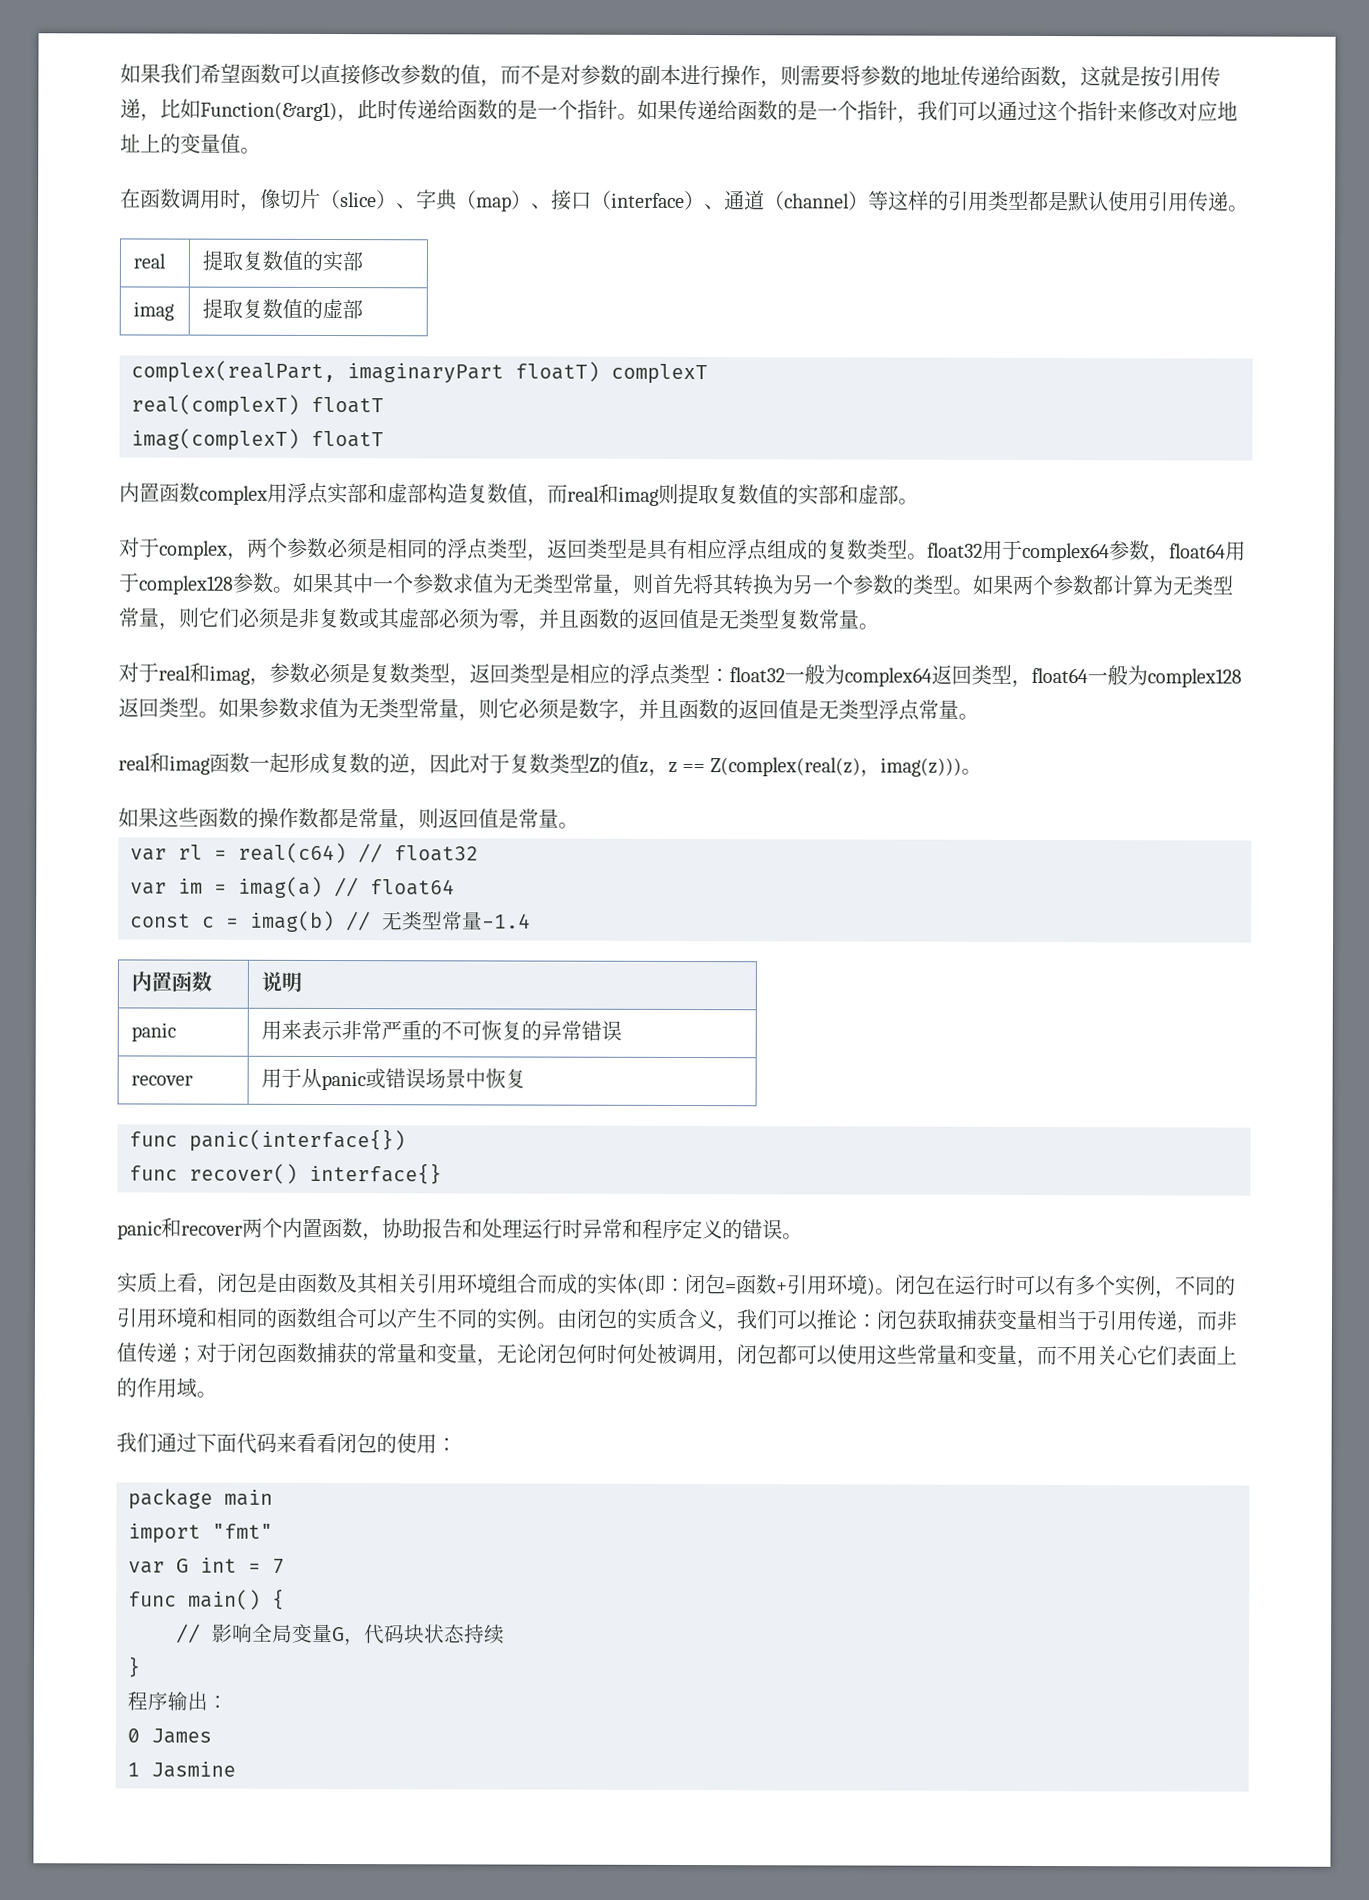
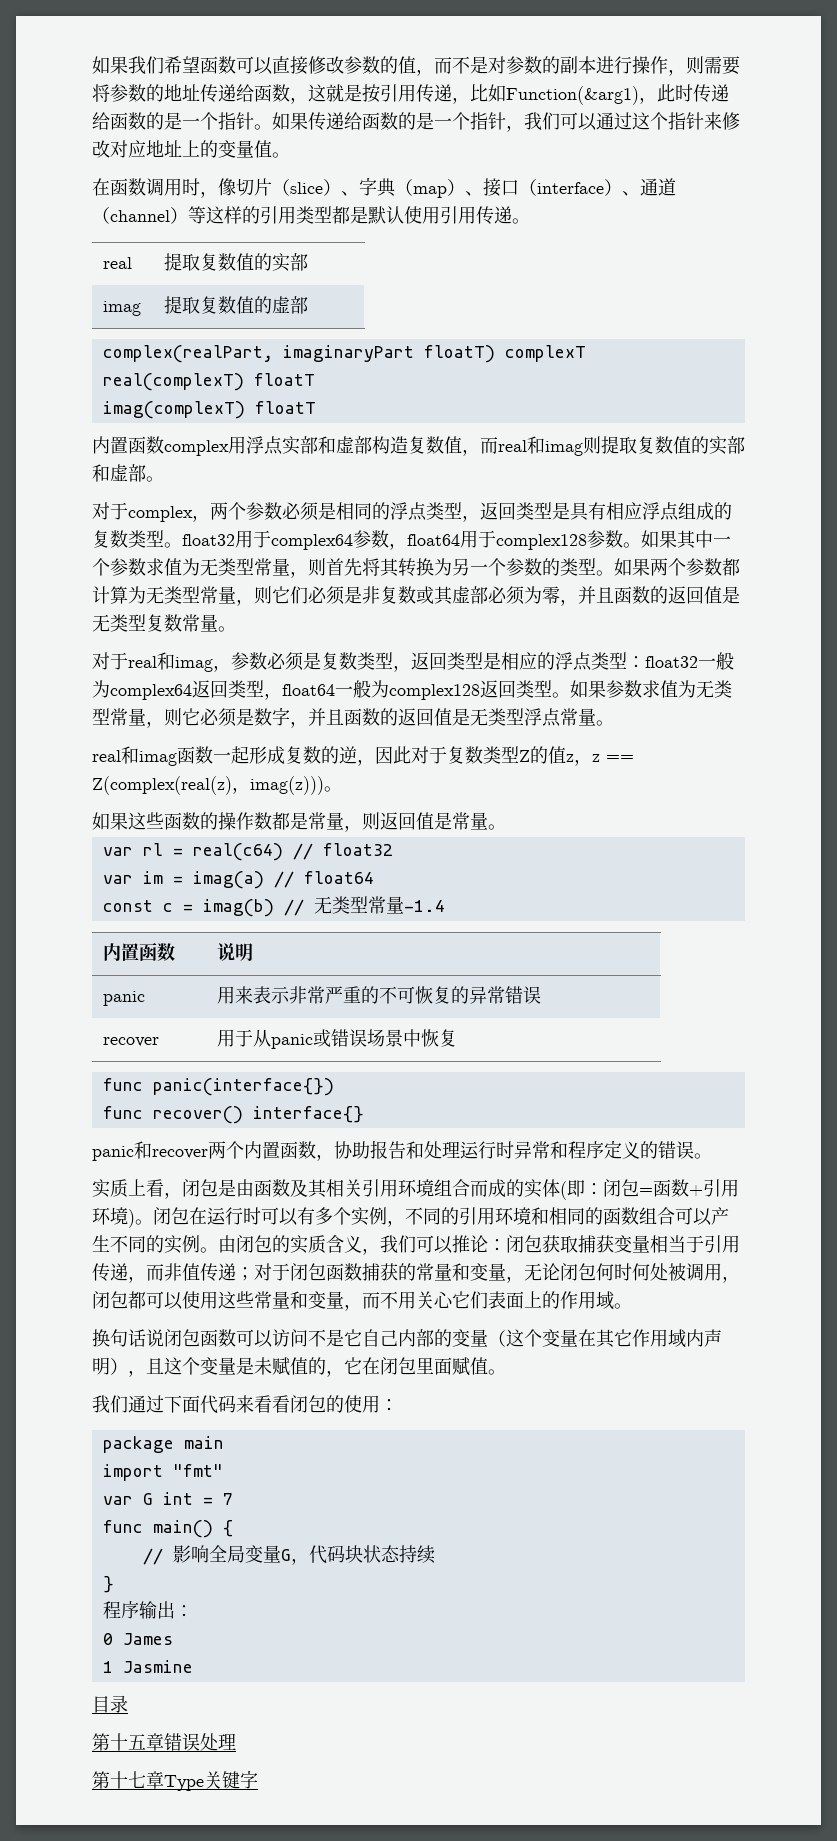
+ 换句话说闭包函数可以访问不是它自己内部的变量（这个变量在其它作用域内声明），且这个变量是未赋值的，它在闭包里面赋值。
+ 目录
+ 第十五章错误处理
+ 第十七章Type关键字

